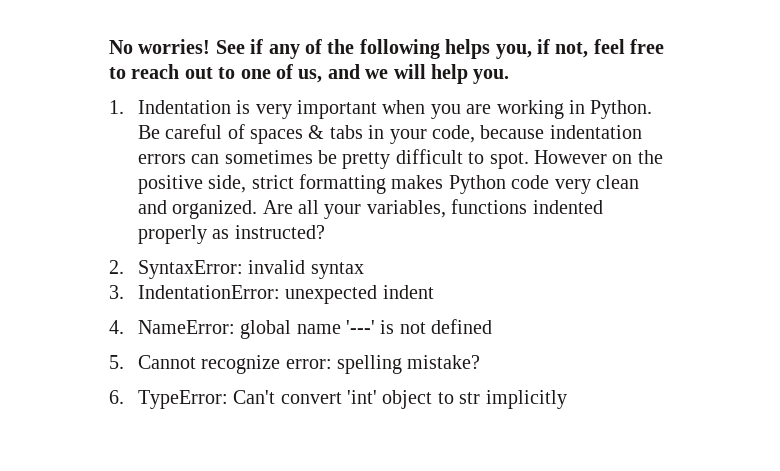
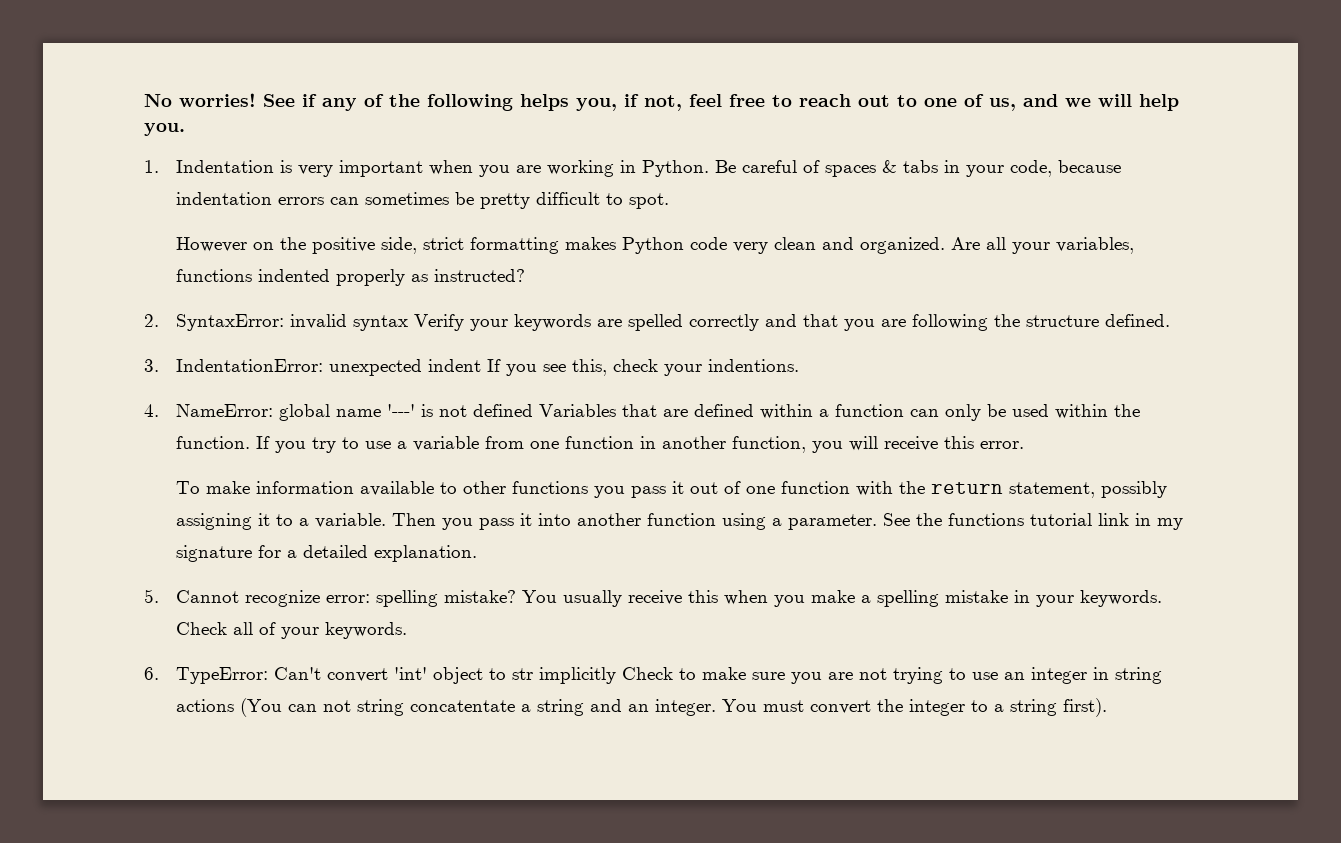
- Be careful of spaces & tabs in your code, because indentation errors can sometimes be pretty difficult to spot. However on the positive side, strict formatting makes Python code very clean and organized.
+ Be careful of spaces & tabs in your code, because indentation errors can sometimes be pretty difficult to spot.
+ However on the positive side, strict formatting makes Python code very clean and organized.
- 2. SyntaxError: invalid syntax
- 3. IndentationError: unexpected indent
+ 2. SyntaxError: invalid syntax Verify your keywords are spelled correctly and that you are following the structure defined.
+ 3. IndentationError: unexpected indent If you see this, check your indentions.
- 4. NameError: global name '---' is not defined
+ 4. NameError: global name '---' is not defined Variables that are defined within a function can only be used within the function. If you try to use a variable from one function in another function, you will receive this error.
+ To make information available to other functions you pass it out of one function with the return statement, possibly assigning it to a variable. Then you pass it into another function using a parameter. See the functions tutorial link in my signature for a detailed explanation.
+ You usually receive this when you make a spelling mistake in your keywords. Check all of your keywords.
- 6. TypeError: Can't convert 'int' object to str implicitly
+ 6. TypeError: Can't convert 'int' object to str implicitly Check to make sure you are not trying to use an integer in string actions (You can not string concatentate a string and an integer. You must convert the integer to a string first).

